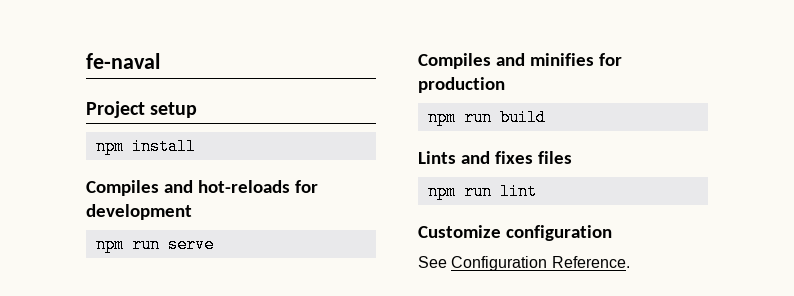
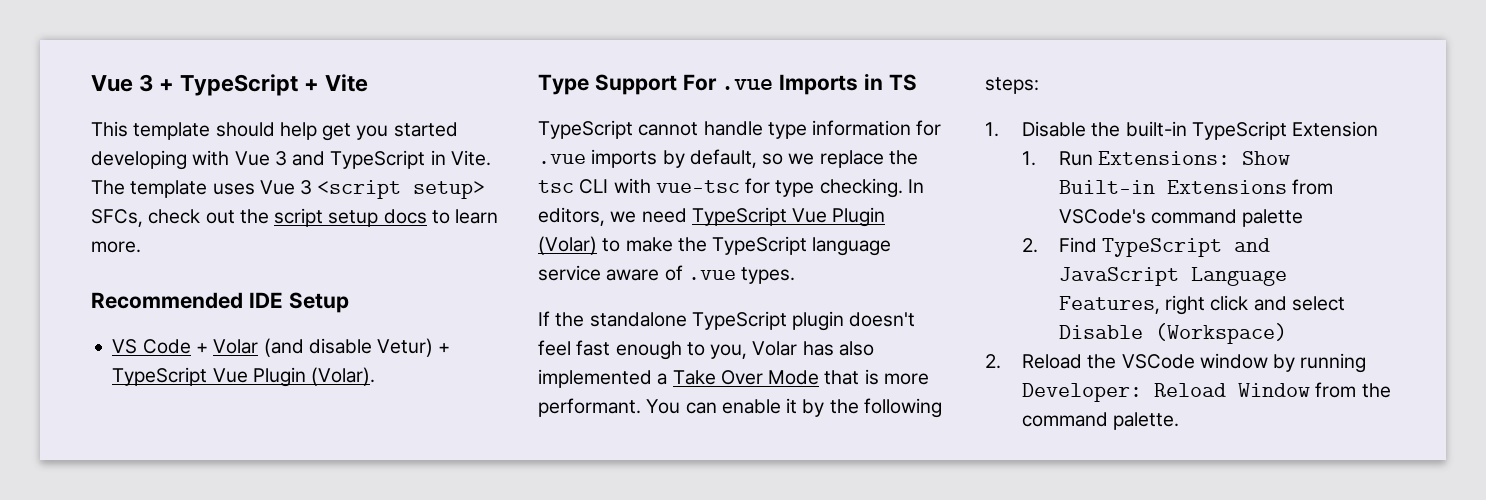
- fe-naval
- Project setup
- npm install
- Compiles and hot-reloads for development
- npm run serve
- Compiles and minifies for production
- npm run build
- Lints and fixes files
- npm run lint
- Customize configuration
- See Configuration Reference.
+ Vue 3 + TypeScript + Vite
+ This template should help get you started developing with Vue 3 and TypeScript in Vite. The template uses Vue 3 <script setup> SFCs, check out the script setup docs to learn more.
+ Recommended IDE Setup
+ VS Code + Volar (and disable Vetur) + TypeScript Vue Plugin (Volar).
+ Type Support For .vue Imports in TS
+ TypeScript cannot handle type information for .vue imports by default, so we replace the tsc CLI with vue-tsc for type checking. In editors, we need TypeScript Vue Plugin (Volar) to make the TypeScript language service aware of .vue types.
+ If the standalone TypeScript plugin doesn't feel fast enough to you, Volar has also implemented a Take Over Mode that is more performant. You can enable it by the following steps:
+ 1. Disable the built-in TypeScript Extension
+ 1. Run Extensions: Show Built-in Extensions from VSCode's command palette
+ 2. Find TypeScript and JavaScript Language Features, right click and select Disable (Workspace)
+ 2. Reload the VSCode window by running Developer: Reload Window from the command palette.

